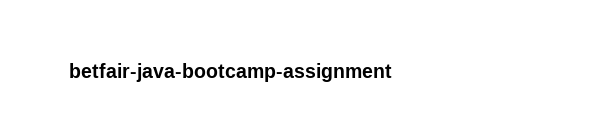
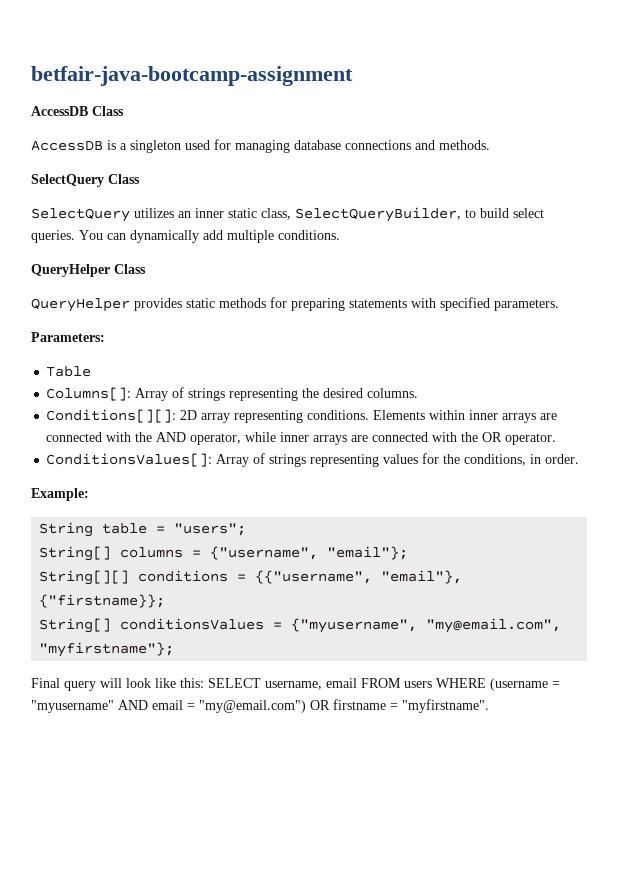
+ AccessDB Class
+ AccessDB is a singleton used for managing database connections and methods.
+ SelectQuery Class
+ SelectQuery utilizes an inner static class, SelectQueryBuilder, to build select queries. You can dynamically add multiple conditions.
+ QueryHelper Class
+ QueryHelper provides static methods for preparing statements with specified parameters.
+ Parameters:
+ Table
+ Columns[]: Array of strings representing the desired columns.
+ Conditions[][]: 2D array representing conditions. Elements within inner arrays are connected with the AND operator, while inner arrays are connected with the OR operator.
+ ConditionsValues[]: Array of strings representing values for the conditions, in order.
+ Example:
+ String table = "users";
+ String[] columns = {"username", "email"};
+ String[][] conditions = {{"username", "email"}, {"firstname}};
+ String[] conditionsValues = {"myusername", "my@email.com", "myfirstname"};
+ Final query will look like this: SELECT username, email FROM users WHERE (username = "myusername" AND email = "my@email.com") OR firstname = "myfirstname".

